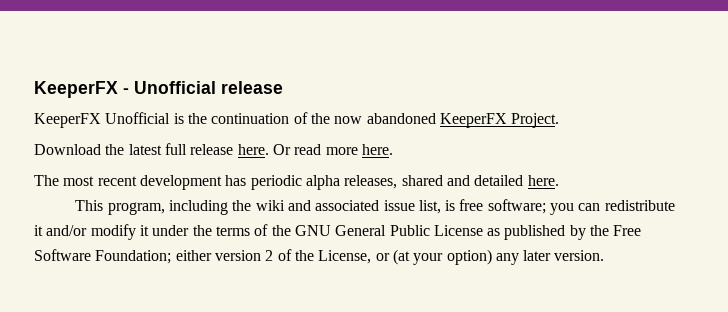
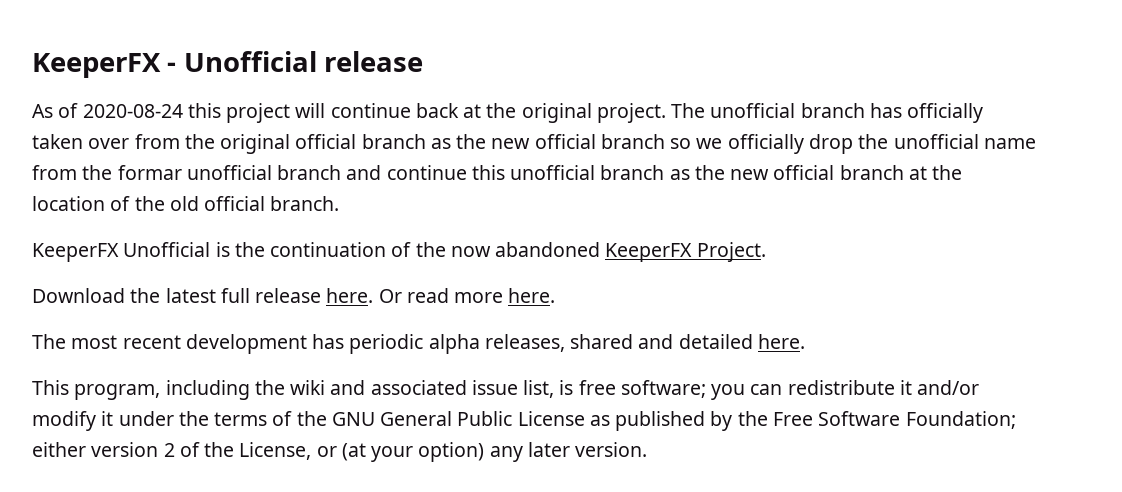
+ As of 2020-08-24 this project will continue back at the original project. The unofficial branch has officially taken over from the original official branch as the new official branch so we officially drop the unofficial name from the formar unofficial branch and continue this unofficial branch as the new official branch at the location of the old official branch.

